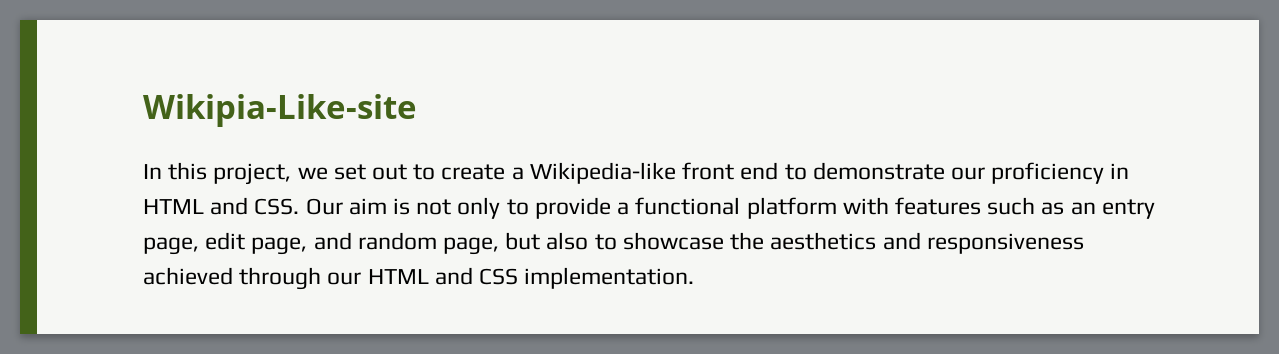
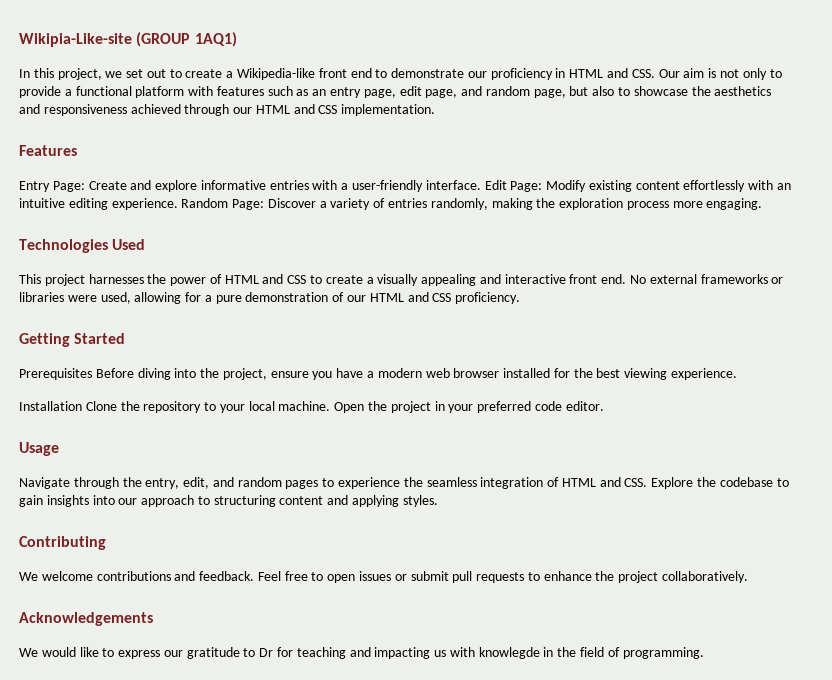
- Wikipia-Like-site
+ Wikipia-Like-site (GROUP 1AQ1)
+ Features
+ Entry Page: Create and explore informative entries with a user-friendly interface. Edit Page: Modify existing content effortlessly with an intuitive editing experience. Random Page: Discover a variety of entries randomly, making the exploration process more engaging.
+ Technologies Used
+ This project harnesses the power of HTML and CSS to create a visually appealing and interactive front end. No external frameworks or libraries were used, allowing for a pure demonstration of our HTML and CSS proficiency.
+ Getting Started
+ Prerequisites Before diving into the project, ensure you have a modern web browser installed for the best viewing experience.
+ Installation Clone the repository to your local machine. Open the project in your preferred code editor.
+ Usage
+ Navigate through the entry, edit, and random pages to experience the seamless integration of HTML and CSS. Explore the codebase to gain insights into our approach to structuring content and applying styles.
+ Contributing
+ We welcome contributions and feedback. Feel free to open issues or submit pull requests to enhance the project collaboratively.
+ Acknowledgements
+ We would like to express our gratitude to Dr for teaching and impacting us with knowlegde in the field of programming.

